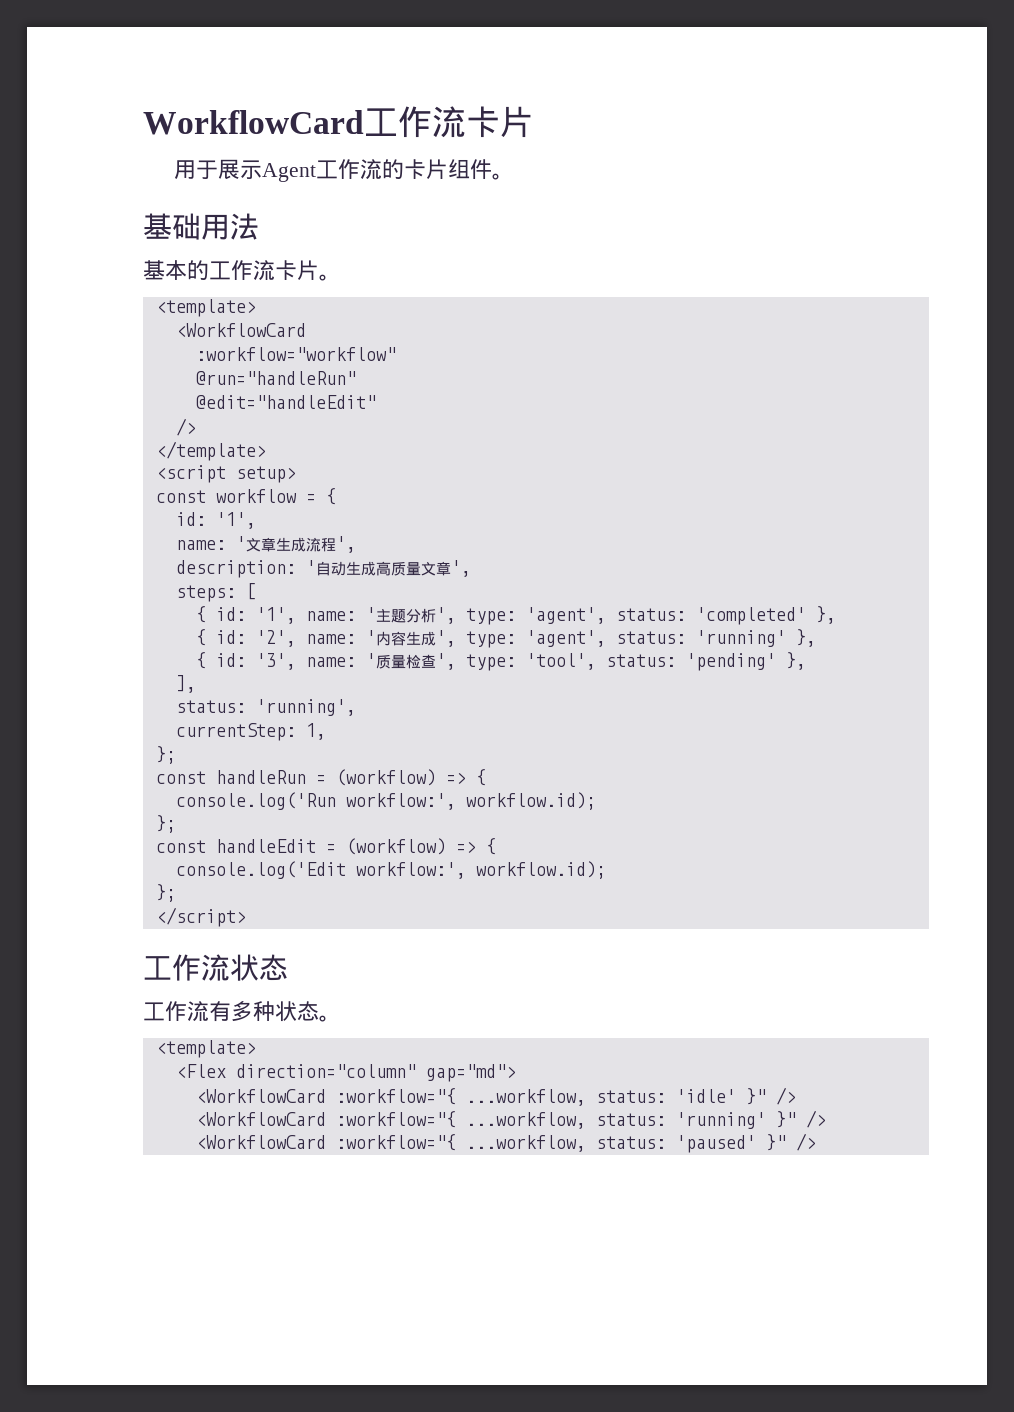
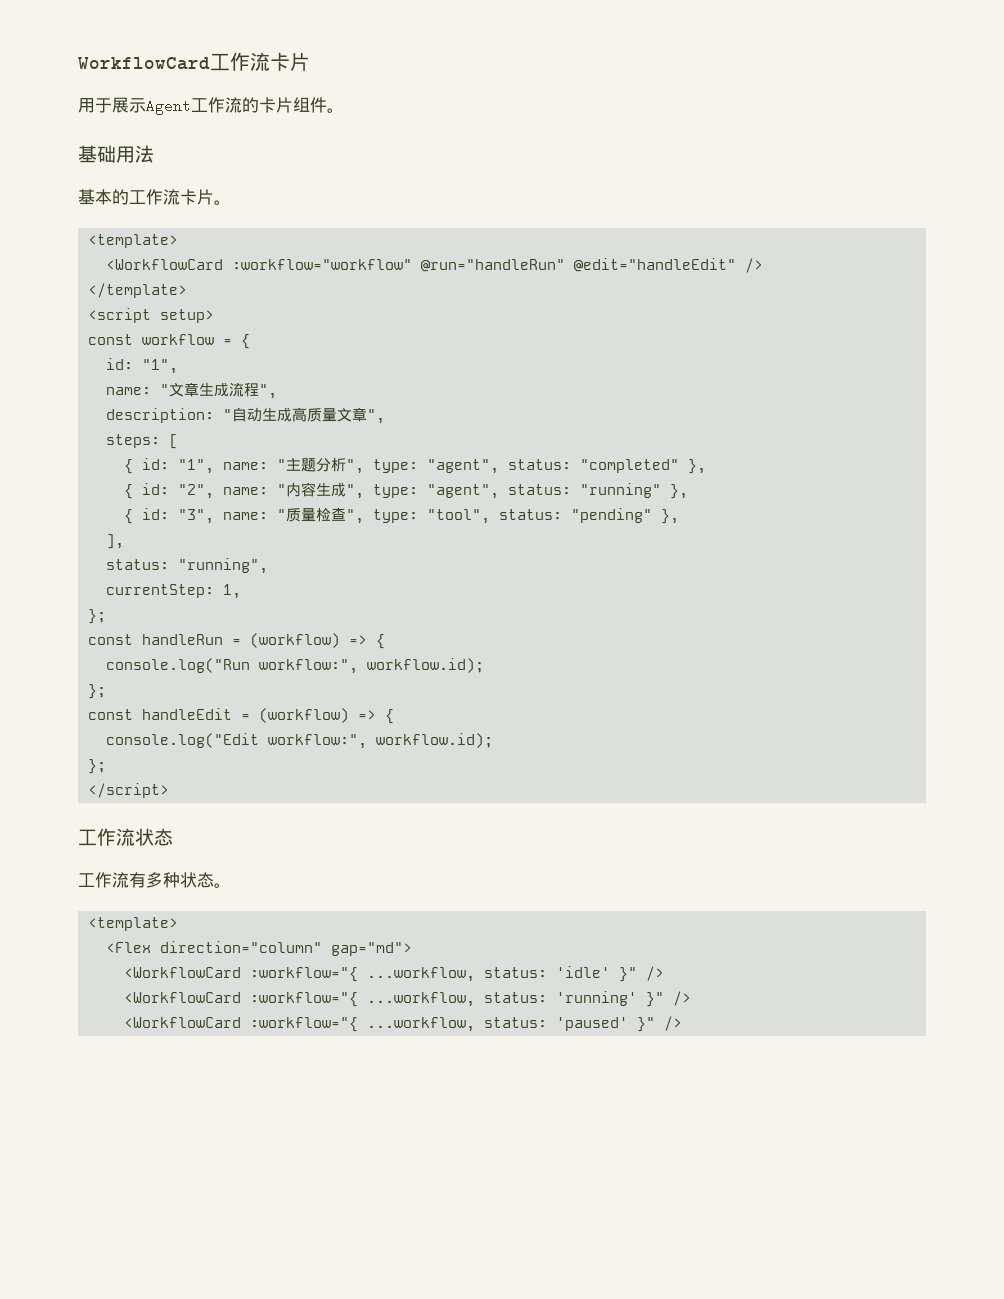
  基本的工作流卡片。
  <template>
- <WorkflowCard
- :workflow="workflow"
- @run="handleRun"
- @edit="handleEdit"
- />
+ <WorkflowCard :workflow="workflow" @run="handleRun" @edit="handleEdit" />
  const workflow = {
- id: '1',
- name: '文章生成流程',
+ id: "1",
+ name: "文章生成流程",
- description: '自动生成高质量文章',
+ description: "自动生成高质量文章",
- { id: '1', name: '主题分析', type: 'agent', status: 'completed' },
- { id: '2', name: '内容生成', type: 'agent', status: 'running' },
- { id: '3', name: '质量检查', type: 'tool', status: 'pending' },
+ { id: "1", name: "主题分析", type: "agent", status: "completed" },
+ { id: "2", name: "内容生成", type: "agent", status: "running" },
+ { id: "3", name: "质量检查", type: "tool", status: "pending" },
- status: 'running',
+ status: "running",
- console.log('Run workflow:', workflow.id);
+ console.log("Run workflow:", workflow.id);
- console.log('Edit workflow:', workflow.id);
+ console.log("Edit workflow:", workflow.id);

